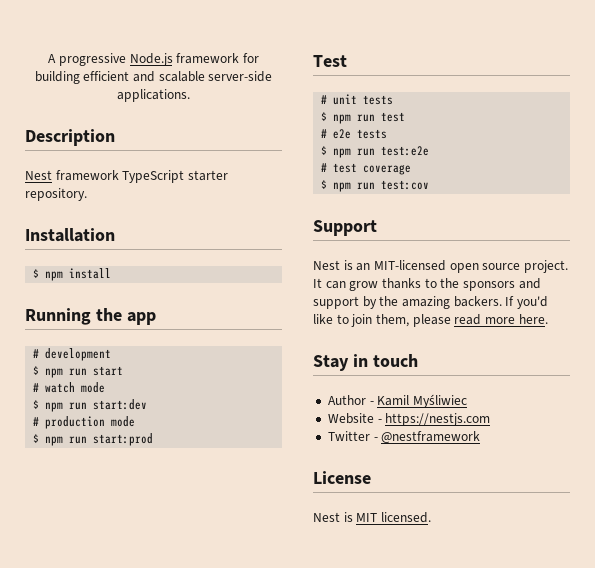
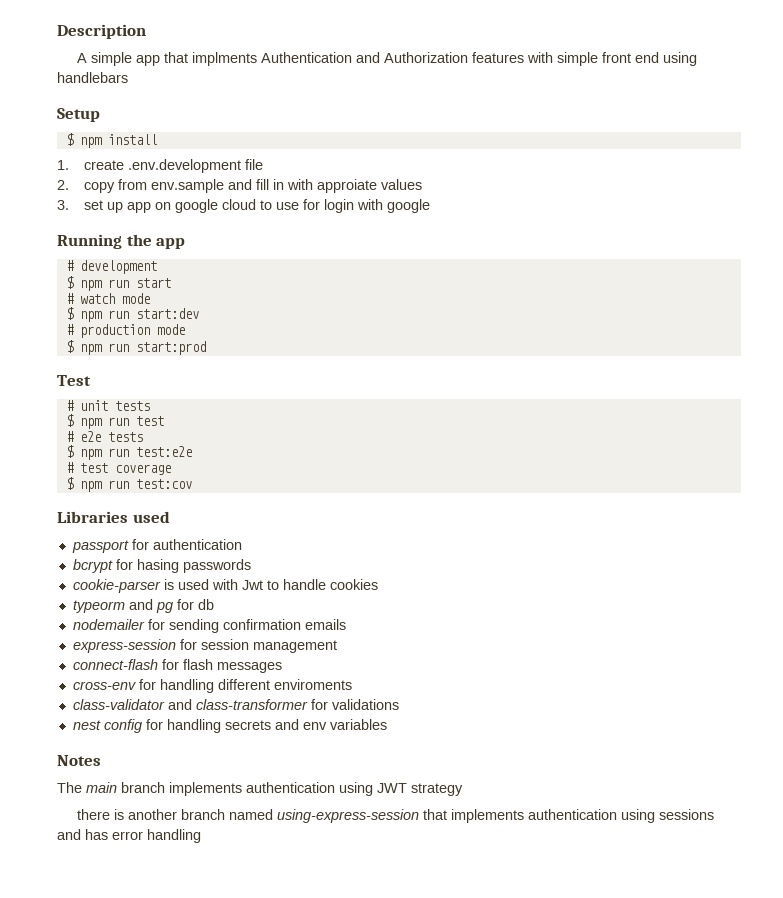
- A progressive Node.js framework for building efficient and scalable server-side applications.
  Description
- Nest framework TypeScript starter repository.
- Installation
+ A simple app that implments Authentication and Authorization features with simple front end using handlebars
+ Setup
  $ npm install
+ 1. create .env.development file
+ 2. copy from env.sample and fill in with approiate values
+ 3. set up app on google cloud to use for login with google
- Support
- Nest is an MIT-licensed open source project. It can grow thanks to the sponsors and support by the amazing backers. If you'd like to join them, please read more here.
- Stay in touch
- Author - Kamil Myśliwiec
- Website - https://nestjs.com
- Twitter - @nestframework
- License
- Nest is MIT licensed.
+ Libraries used
+ passport for authentication
+ bcrypt for hasing passwords
+ cookie-parser is used with Jwt to handle cookies
+ typeorm and pg for db
+ nodemailer for sending confirmation emails
+ express-session for session management
+ connect-flash for flash messages
+ cross-env for handling different enviroments
+ class-validator and class-transformer for validations
+ nest config for handling secrets and env variables
+ Notes
+ The main branch implements authentication using JWT strategy
+ there is another branch named using-express-session that implements authentication using sessions and has error handling

